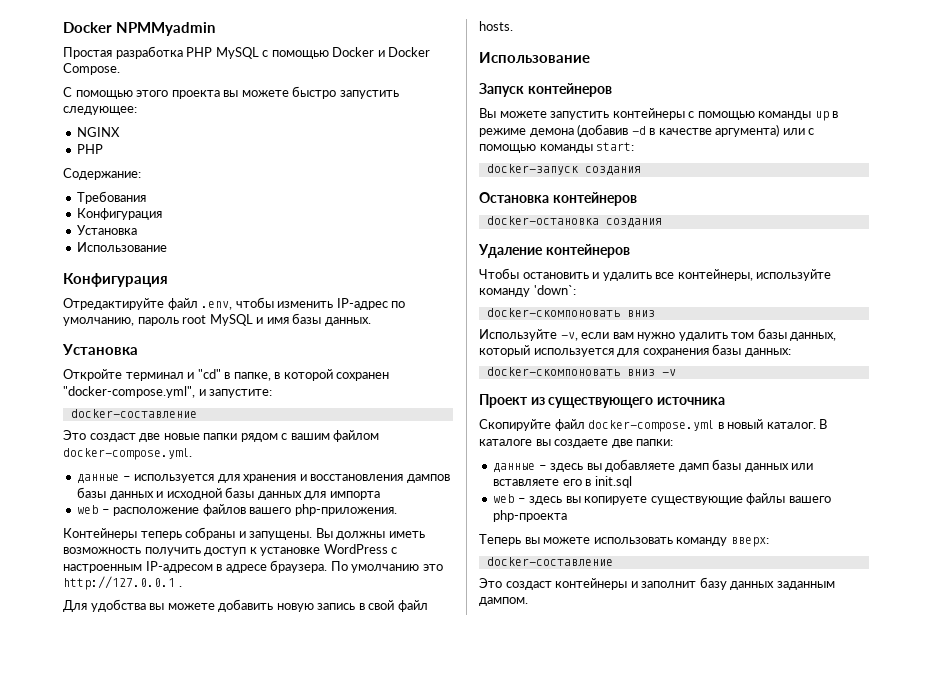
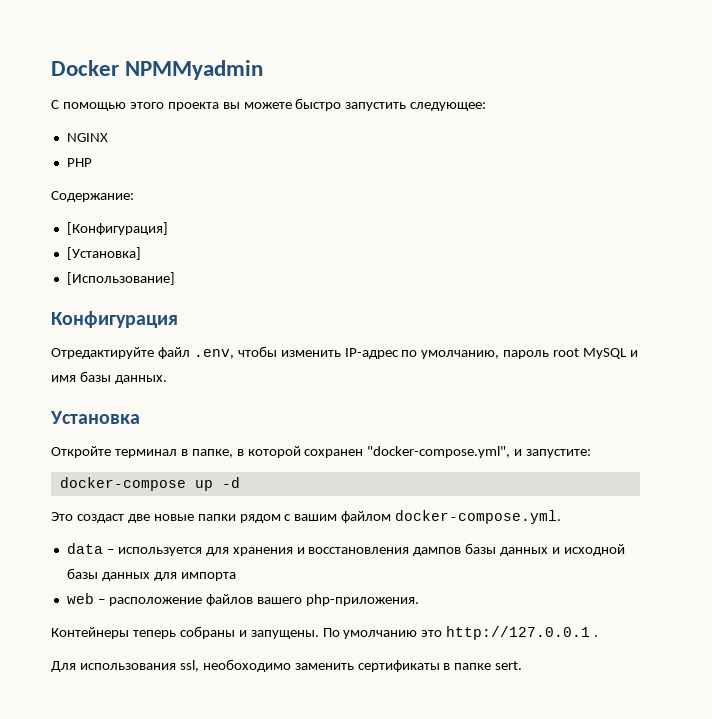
- Простая разработка PHP MySQL с помощью Docker и Docker Compose.
- Требования
- Конфигурация
- Установка
- Использование
+ [Конфигурация]
+ [Установка]
+ [Использование]
- Откройте терминал и "cd" в папке, в которой сохранен "docker-compose.yml", и запустите:
- docker-составление
+ Откройте терминал в папке, в которой сохранен "docker-compose.yml", и запустите:
+ docker-compose up -d
- данные – используется для хранения и восстановления дампов базы данных и исходной базы данных для импорта
+ data – используется для хранения и восстановления дампов базы данных и исходной базы данных для импорта
- Вы должны иметь возможность получить доступ к установке WordPress с настроенным IP-адресом в адресе браузера.
- Для удобства вы можете добавить новую запись в свой файл hosts.
- Использование
- Запуск контейнеров
- Вы можете запустить контейнеры с помощью команды up в режиме демона (добавив -d в качестве аргумента) или с помощью команды start:
- docker-запуск создания
- Остановка контейнеров
- docker-остановка создания
- Удаление контейнеров
- Чтобы остановить и удалить все контейнеры, используйте команду 'down`:
- docker-скомпоновать вниз
- Используйте -v, если вам нужно удалить том базы данных, который используется для сохранения базы данных:
- docker-скомпоновать вниз -v
- Проект из существующего источника
- Скопируйте файл docker-compose.yml в новый каталог. В каталоге вы создаете две папки:
- данные – здесь вы добавляете дамп базы данных или вставляете его в init.sql
- web – здесь вы копируете существующие файлы вашего php-проекта
- Теперь вы можете использовать команду вверх:
- docker-составление
- Это создаст контейнеры и заполнит базу данных заданным дампом.
+ Для использования ssl, необоходимо заменить сертификаты в папке sert.

